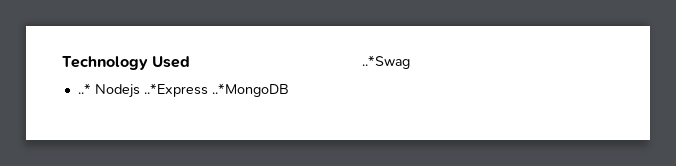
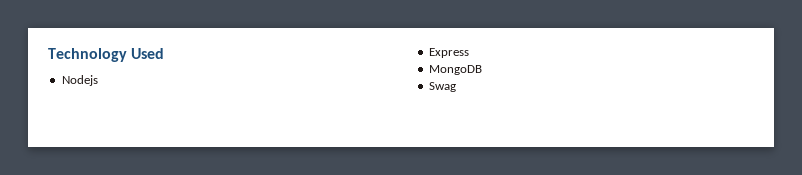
- ..* Nodejs ..*Express ..*MongoDB ..*Swag
+ Nodejs
+ Express
+ MongoDB
+ Swag

